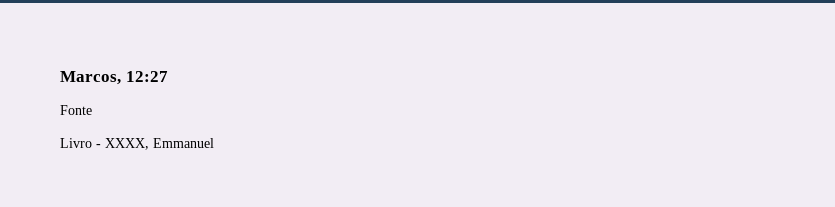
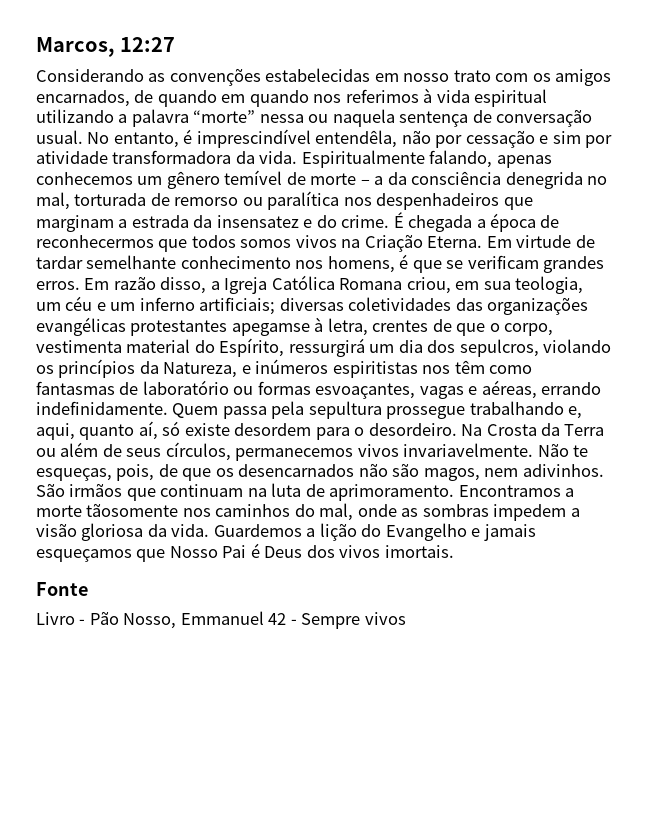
+ Considerando as convenções estabelecidas em nosso trato com os amigos encarnados, de quando em quando nos referimos à vida espiritual utilizando a palavra “morte” nessa ou naquela sentença de conversação usual. No entanto, é imprescindível entendêla, não por cessação e sim por atividade transformadora da vida. Espiritualmente falando, apenas conhecemos um gênero temível de morte – a da consciência denegrida no mal, torturada de remorso ou paralítica nos despenhadeiros que marginam a estrada da insensatez e do crime. É chegada a época de reconhecermos que todos somos vivos na Criação Eterna. Em virtude de tardar semelhante conhecimento nos homens, é que se verificam grandes erros. Em razão disso, a Igreja Católica Romana criou, em sua teologia, um céu e um inferno artificiais; diversas coletividades das organizações evangélicas protestantes apegamse à letra, crentes de que o corpo, vestimenta material do Espírito, ressurgirá um dia dos sepulcros, violando os princípios da Natureza, e inúmeros espiritistas nos têm como fantasmas de laboratório ou formas esvoaçantes, vagas e aéreas, errando indefinidamente. Quem passa pela sepultura prossegue trabalhando e, aqui, quanto aí, só existe desordem para o desordeiro. Na Crosta da Terra ou além de seus círculos, permanecemos vivos invariavelmente. Não te esqueças, pois, de que os desencarnados não são magos, nem adivinhos. São irmãos que continuam na luta de aprimoramento. Encontramos a morte tãosomente nos caminhos do mal, onde as sombras impedem a visão gloriosa da vida. Guardemos a lição do Evangelho e jamais esqueçamos que Nosso Pai é Deus dos vivos imortais.
  Fonte
- Livro - XXXX, Emmanuel
+ Livro - Pão Nosso, Emmanuel 42 - Sempre vivos

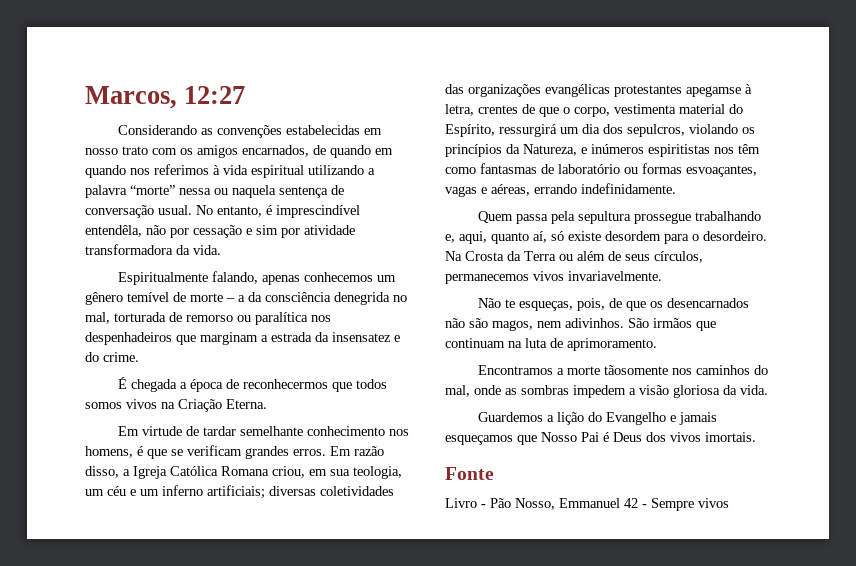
- No entanto, é imprescindível entendêla, não por cessação e sim por atividade transformadora da vida. Espiritualmente falando, apenas conhecemos um gênero temível de morte – a da consciência denegrida no mal, torturada de remorso ou paralítica nos despenhadeiros que marginam a estrada da insensatez e do crime. É chegada a época de reconhecermos que todos somos vivos na Criação Eterna. Em virtude de tardar semelhante conhecimento nos homens, é que se verificam grandes erros.
+ No entanto, é imprescindível entendêla, não por cessação e sim por atividade transformadora da vida.
+ Espiritualmente falando, apenas conhecemos um gênero temível de morte – a da consciência denegrida no mal, torturada de remorso ou paralítica nos despenhadeiros que marginam a estrada da insensatez e do crime.
+ É chegada a época de reconhecermos que todos somos vivos na Criação Eterna.
+ Em virtude de tardar semelhante conhecimento nos homens, é que se verificam grandes erros.
- diversas coletividades das organizações evangélicas protestantes apegamse à letra, crentes de que o corpo, vestimenta material do Espírito, ressurgirá um dia dos sepulcros, violando os princípios da Natureza, e inúmeros espiritistas nos têm como fantasmas de laboratório ou formas esvoaçantes, vagas e aéreas, errando indefinidamente. Quem passa pela sepultura prossegue trabalhando e, aqui, quanto aí, só existe desordem para o desordeiro.
+ diversas coletividades das organizações evangélicas protestantes apegamse à letra, crentes de que o corpo, vestimenta material do Espírito, ressurgirá um dia dos sepulcros, violando os princípios da Natureza, e inúmeros espiritistas nos têm como fantasmas de laboratório ou formas esvoaçantes, vagas e aéreas, errando indefinidamente.
+ Quem passa pela sepultura prossegue trabalhando e, aqui, quanto aí, só existe desordem para o desordeiro.
- Na Crosta da Terra ou além de seus círculos, permanecemos vivos invariavelmente. Não te esqueças, pois, de que os desencarnados não são magos, nem adivinhos.
+ Na Crosta da Terra ou além de seus círculos, permanecemos vivos invariavelmente.
+ Não te esqueças, pois, de que os desencarnados não são magos, nem adivinhos.
- São irmãos que continuam na luta de aprimoramento. Encontramos a morte tãosomente nos caminhos do mal, onde as sombras impedem a visão gloriosa da vida. Guardemos a lição do Evangelho e jamais esqueçamos que Nosso Pai é Deus dos vivos imortais.
+ São irmãos que continuam na luta de aprimoramento.
+ Encontramos a morte tãosomente nos caminhos do mal, onde as sombras impedem a visão gloriosa da vida.
+ Guardemos a lição do Evangelho e jamais esqueçamos que Nosso Pai é Deus dos vivos imortais.

